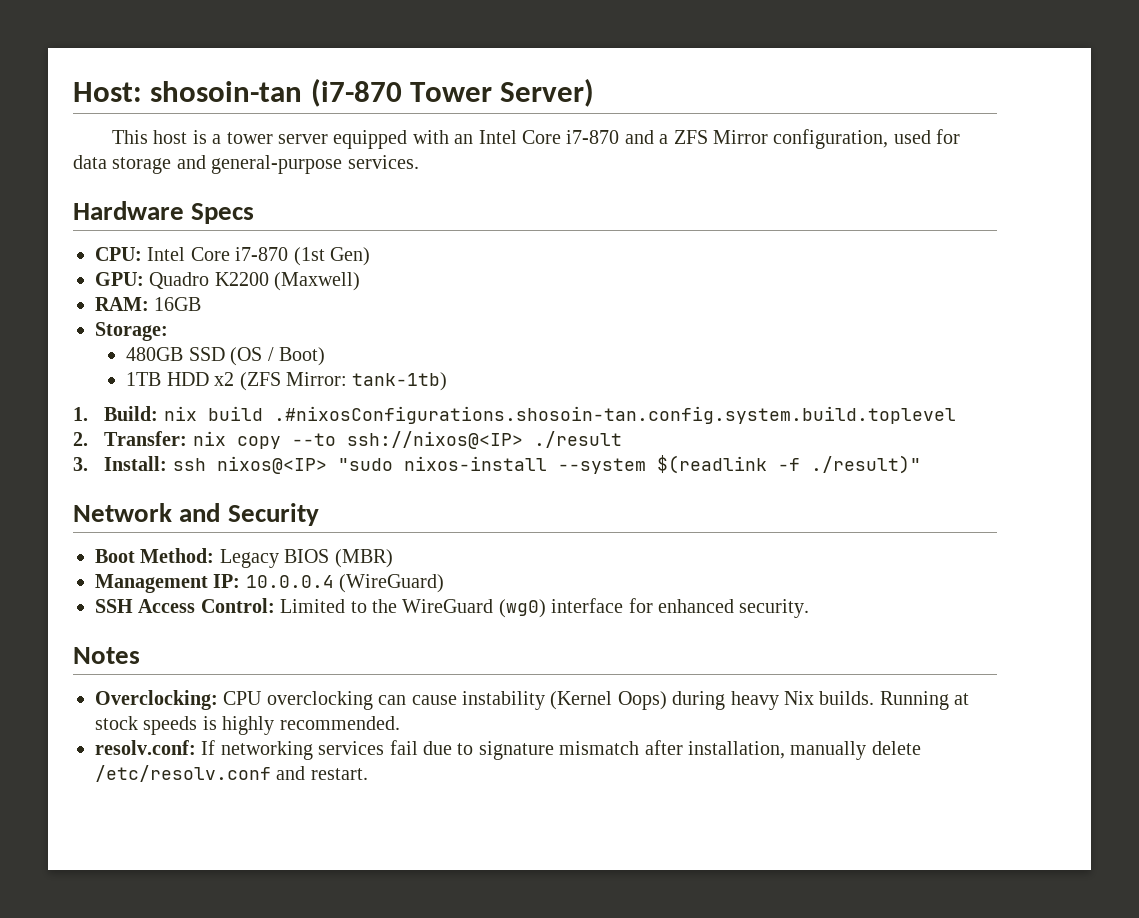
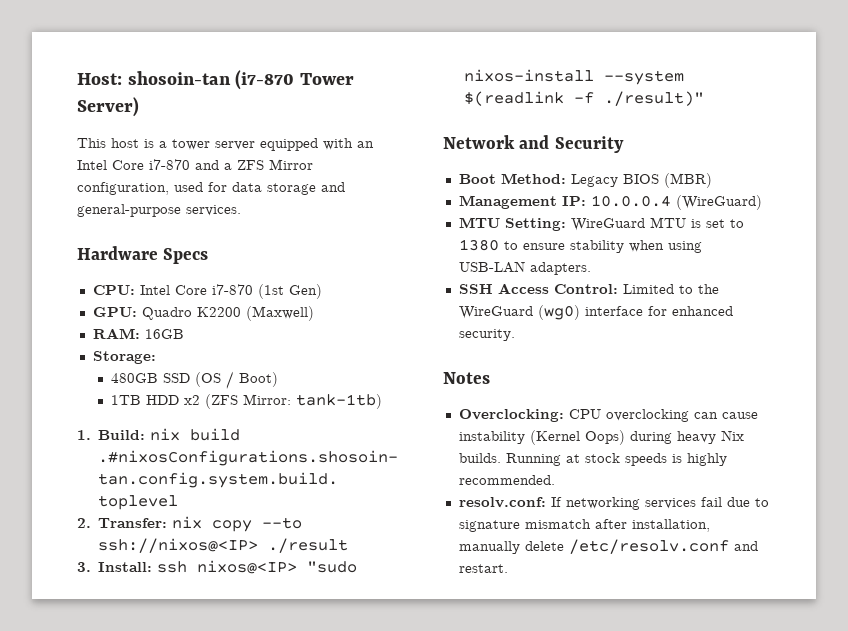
+ MTU Setting: WireGuard MTU is set to 1380 to ensure stability when using USB-LAN adapters.

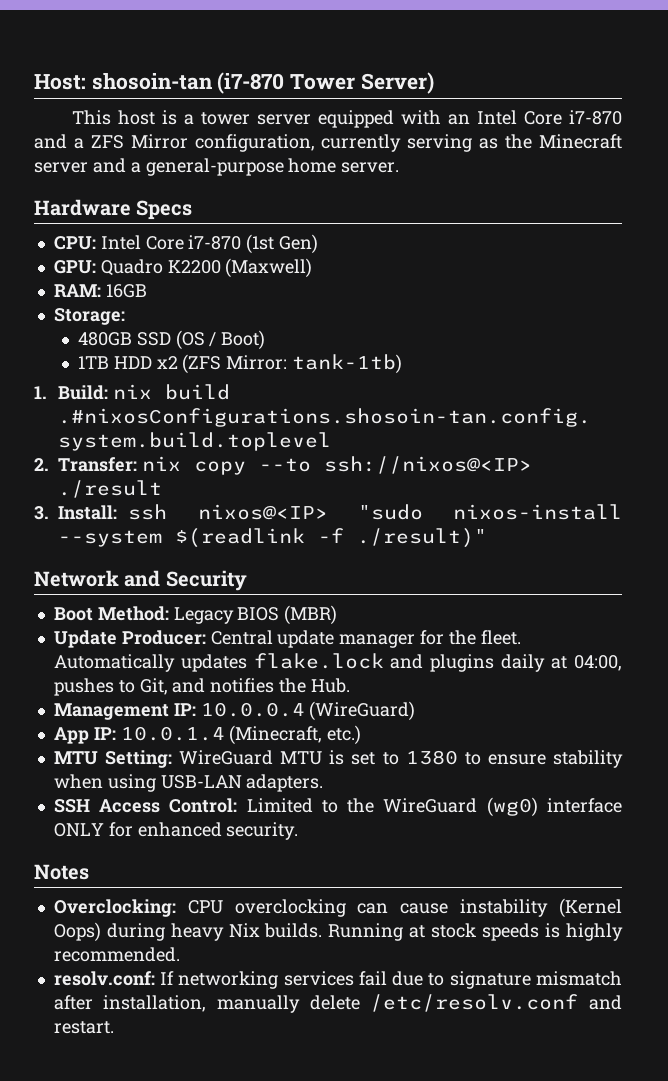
- This host is a tower server equipped with an Intel Core i7-870 and a ZFS Mirror configuration, used for data storage and general-purpose services.
+ This host is a tower server equipped with an Intel Core i7-870 and a ZFS Mirror configuration, currently serving as the Minecraft server and a general-purpose home server.
+ Update Producer: Central update manager for the fleet. Automatically updates flake.lock and plugins daily at 04:00, pushes to Git, and notifies the Hub.
+ App IP: 10.0.1.4 (Minecraft, etc.)
- SSH Access Control: Limited to the WireGuard (wg0) interface for enhanced security.
+ SSH Access Control: Limited to the WireGuard (wg0) interface ONLY for enhanced security.

